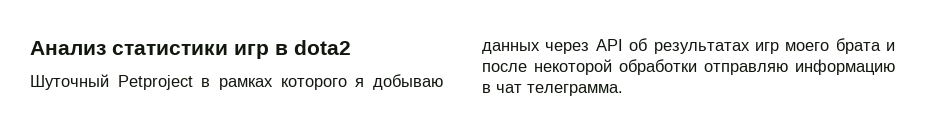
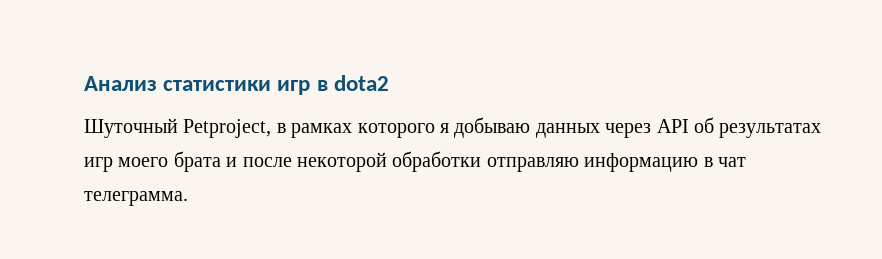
- Шуточный Petproject в рамках которого я добываю данных через API об результатах игр моего брата и после некоторой обработки отправляю информацию в чат телеграмма.
+ Шуточный Petproject, в рамках которого я добываю данных через API об результатах игр моего брата и после некоторой обработки отправляю информацию в чат телеграмма.

